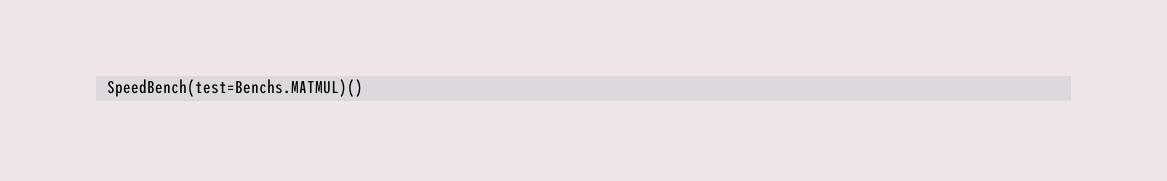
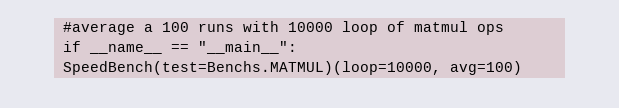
- SpeedBench(test=Benchs.MATMUL)()
+ #average a 100 runs with 10000 loop of matmul ops
+ if __name__ == "__main__": SpeedBench(test=Benchs.MATMUL)(loop=10000, avg=100)

